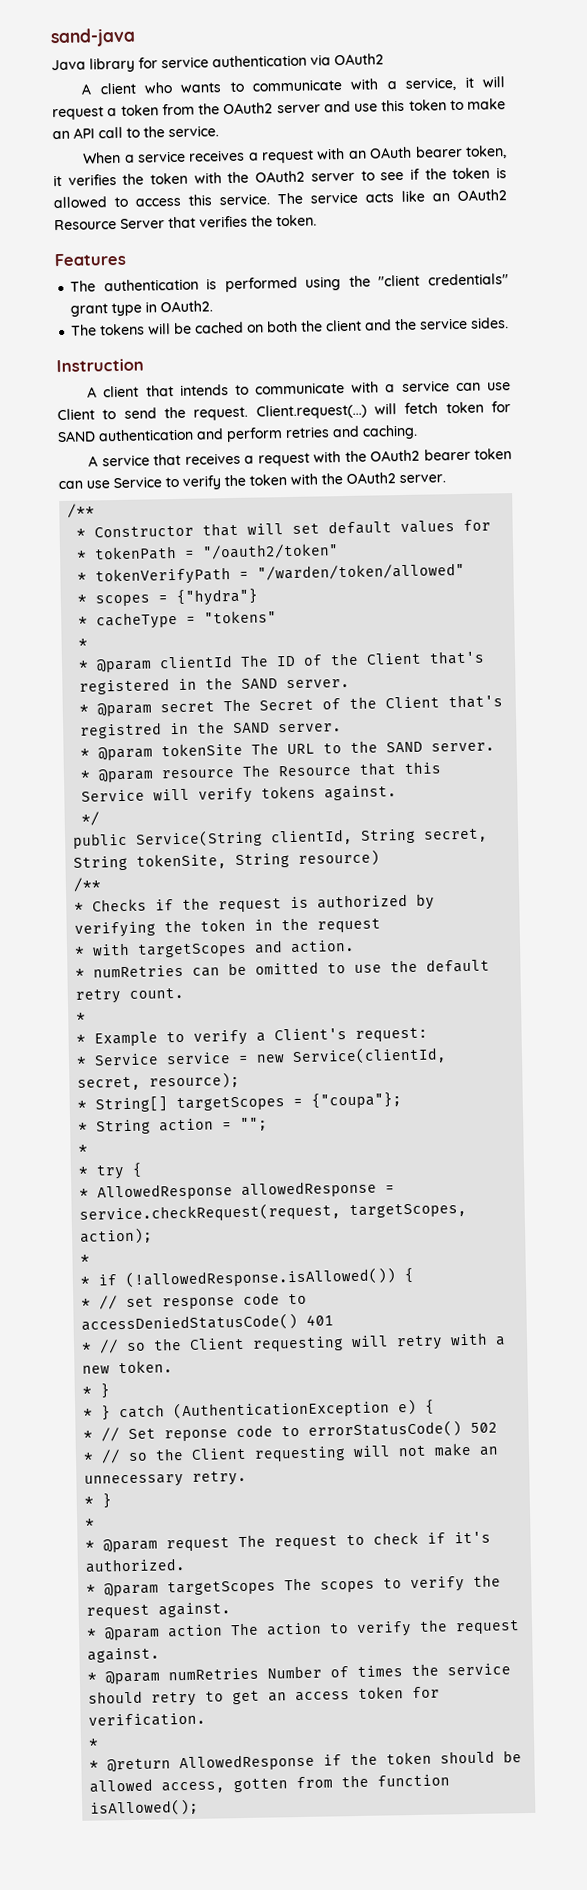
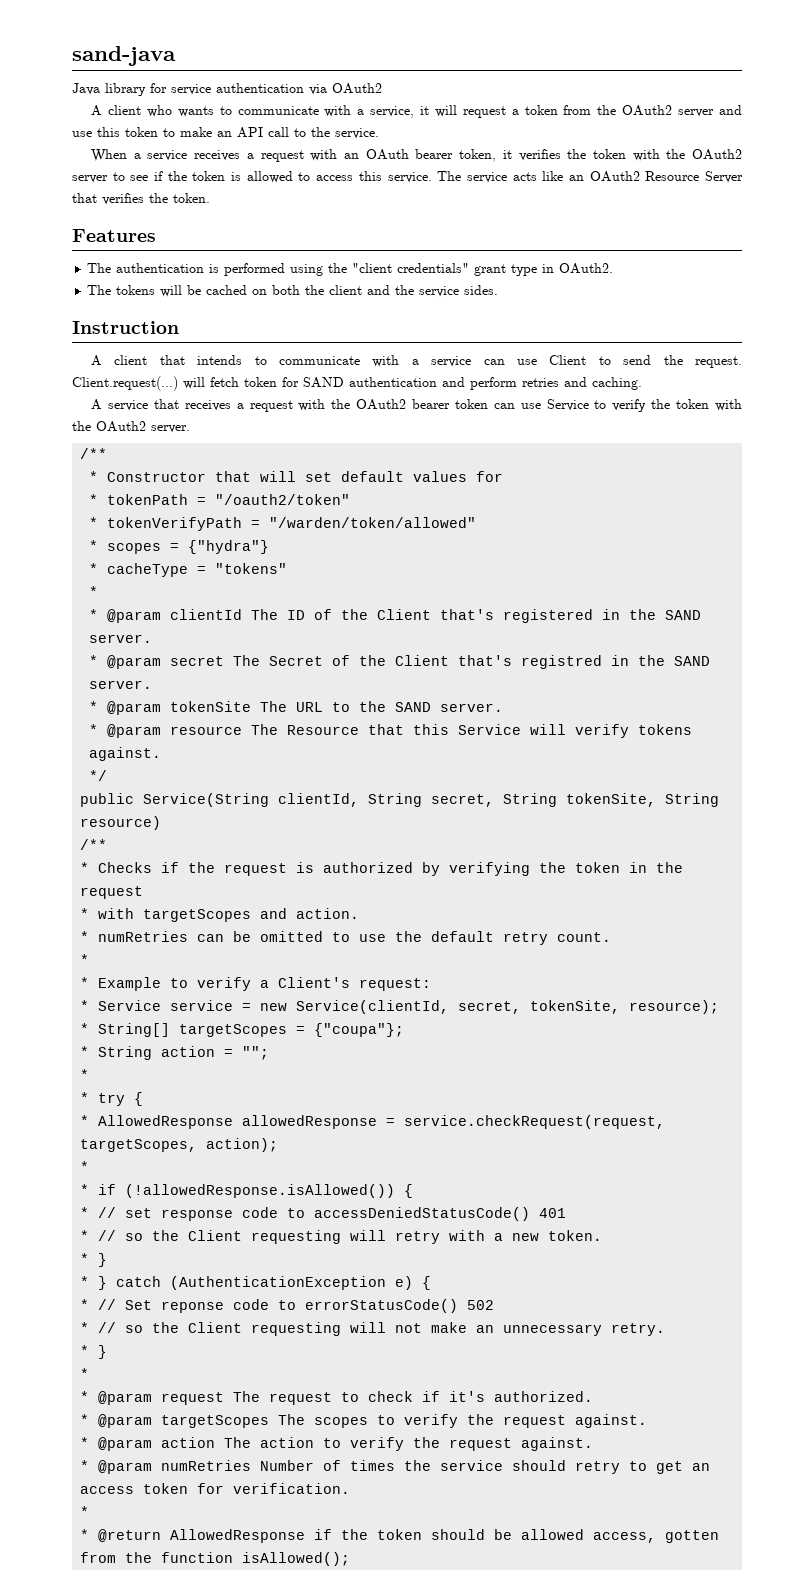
- * Service service = new Service(clientId, secret, resource);
+ * Service service = new Service(clientId, secret, tokenSite, resource);

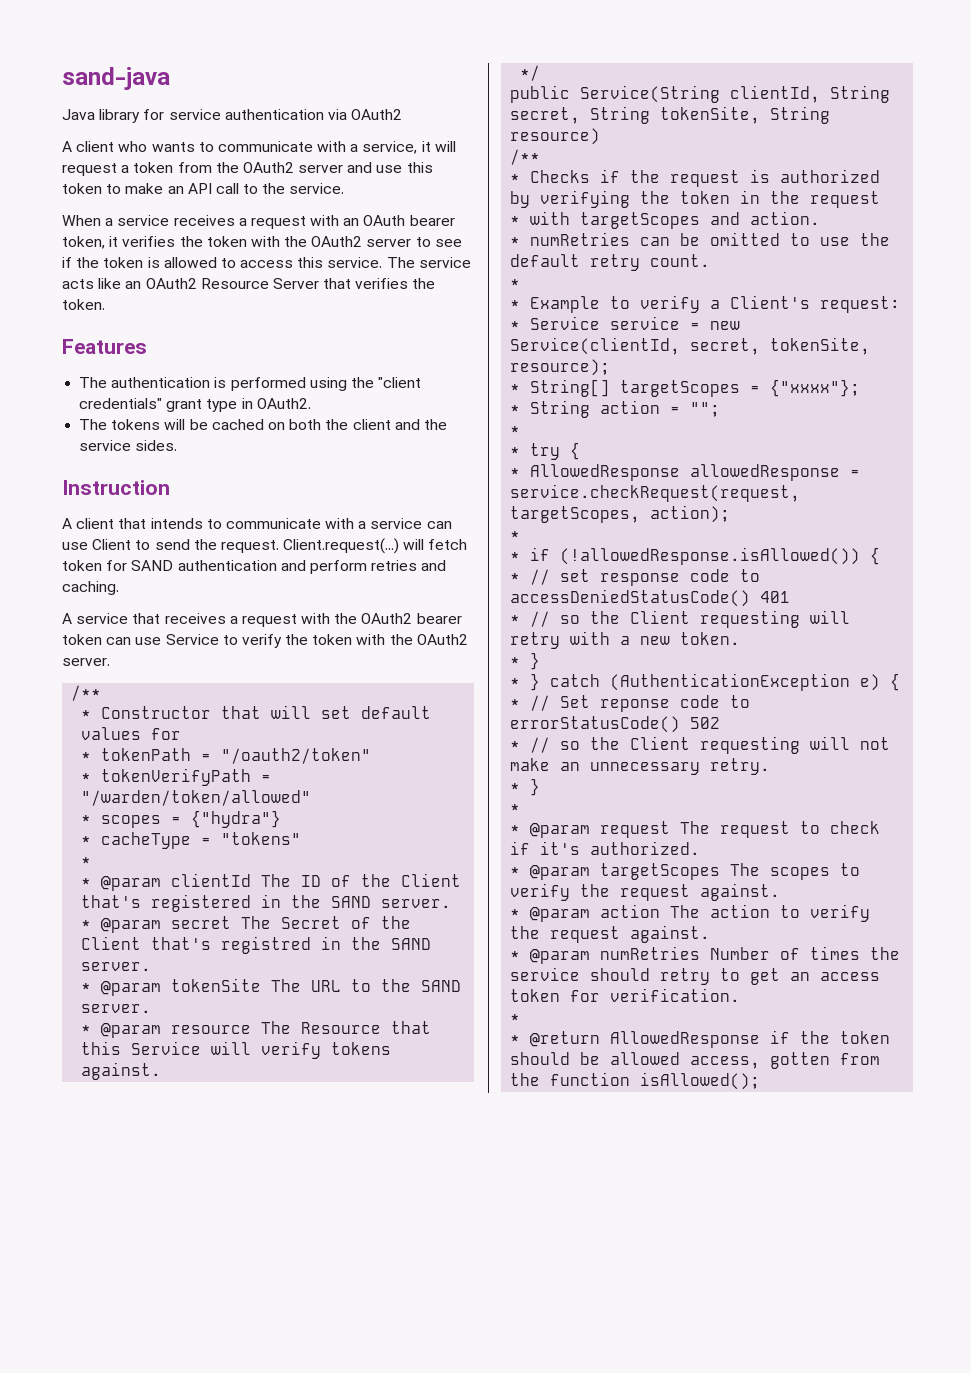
- * String[] targetScopes = {"coupa"};
+ * String[] targetScopes = {"xxxx"};

